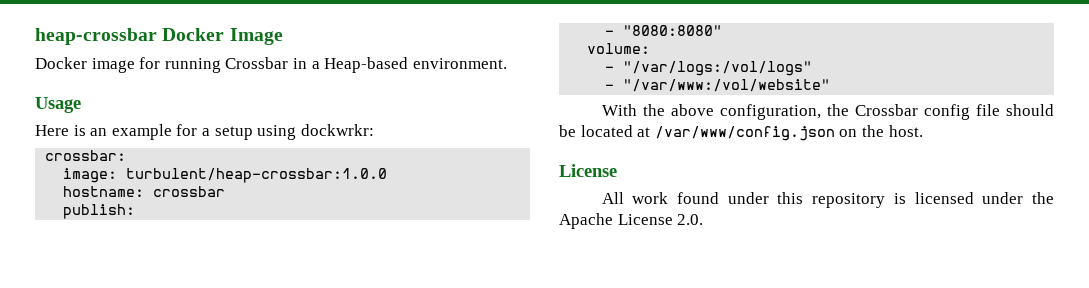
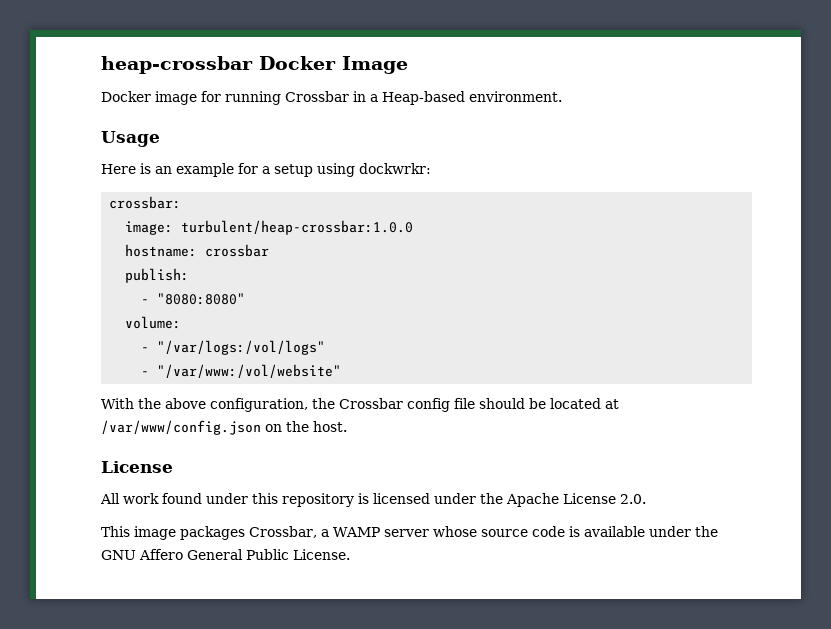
+ This image packages Crossbar, a WAMP server whose source code is available under the GNU Affero General Public License.

